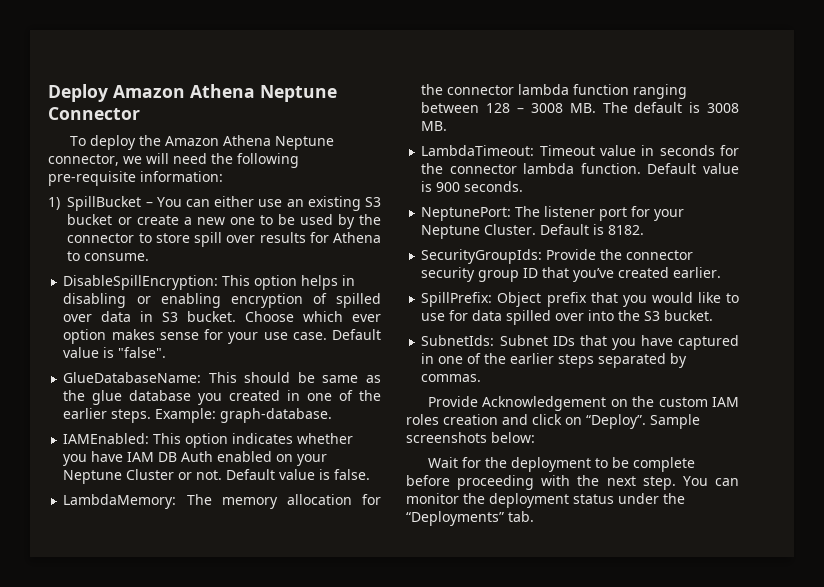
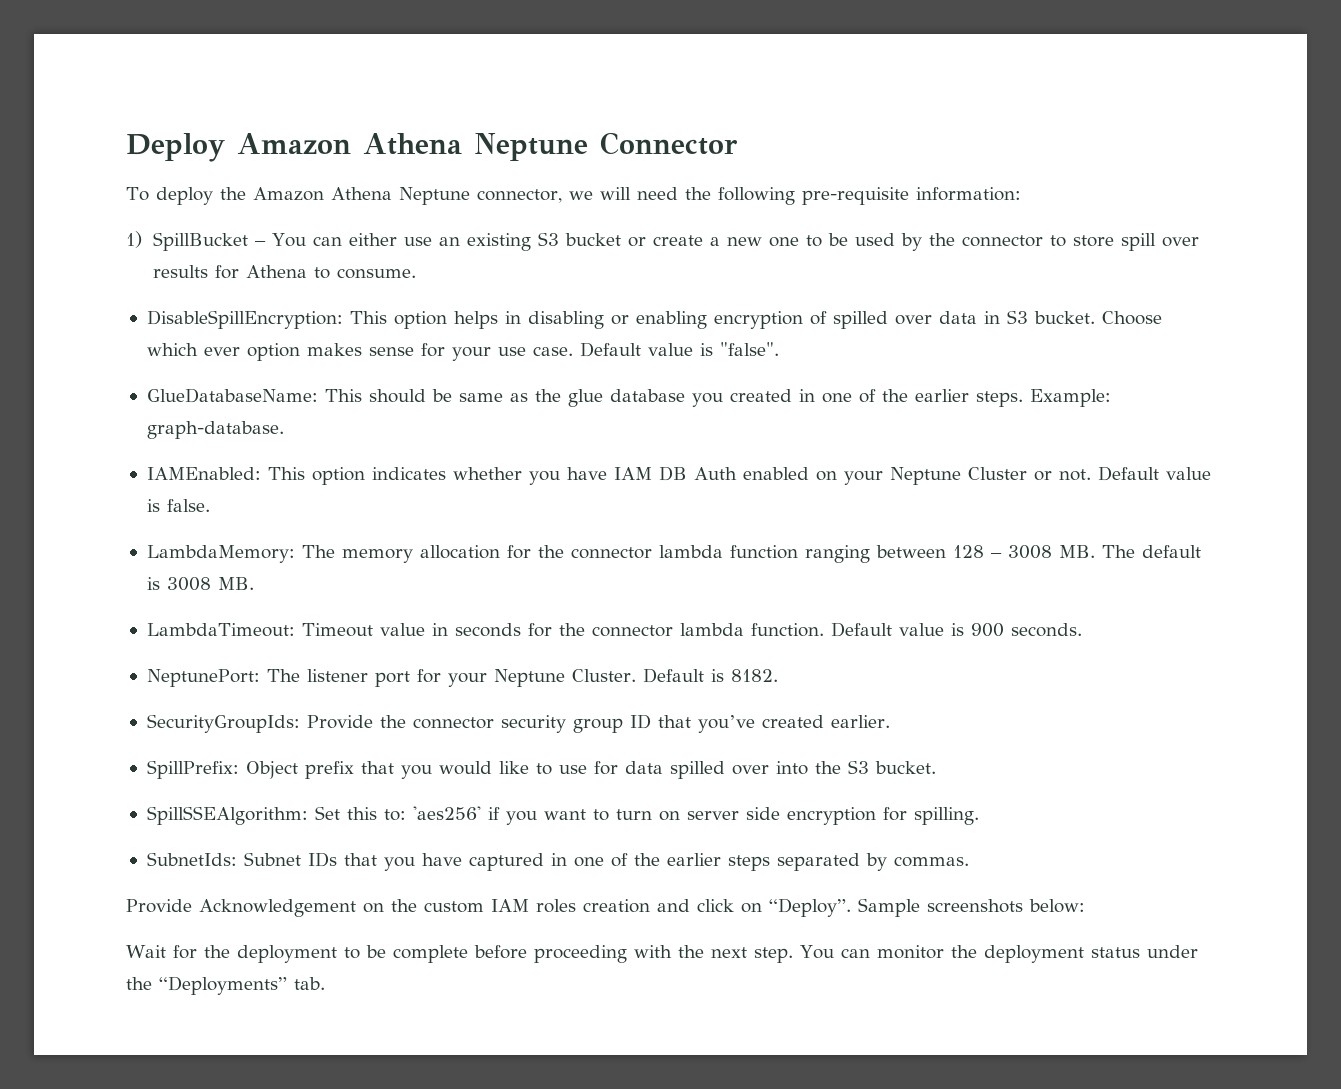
+ SpillSSEAlgorithm: Set this to: 'aes256' if you want to turn on server side encryption for spilling.

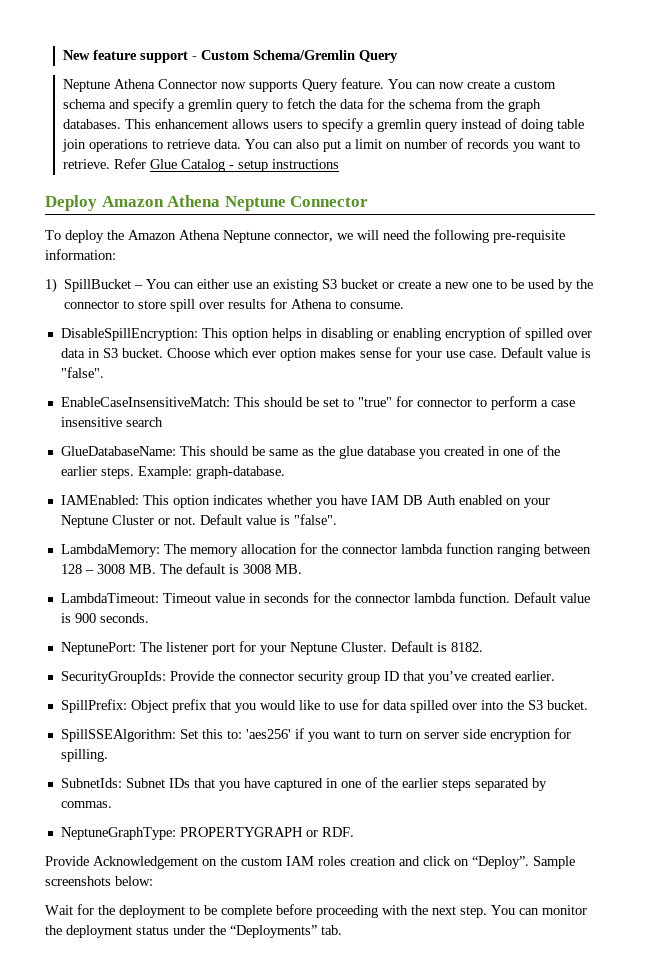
+ New feature support - Custom Schema/Gremlin Query
+ Neptune Athena Connector now supports Query feature. You can now create a custom schema and specify a gremlin query to fetch the data for the schema from the graph databases. This enhancement allows users to specify a gremlin query instead of doing table join operations to retrieve data. You can also put a limit on number of records you want to retrieve. Refer Glue Catalog - setup instructions
+ EnableCaseInsensitiveMatch: This should be set to "true" for connector to perform a case insensitive search
- IAMEnabled: This option indicates whether you have IAM DB Auth enabled on your Neptune Cluster or not. Default value is false.
+ IAMEnabled: This option indicates whether you have IAM DB Auth enabled on your Neptune Cluster or not. Default value is "false".
+ NeptuneGraphType: PROPERTYGRAPH or RDF.

